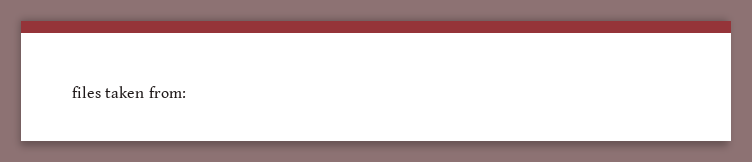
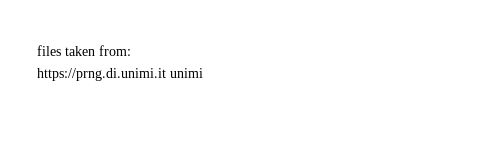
+ https://prng.di.unimi.it unimi

